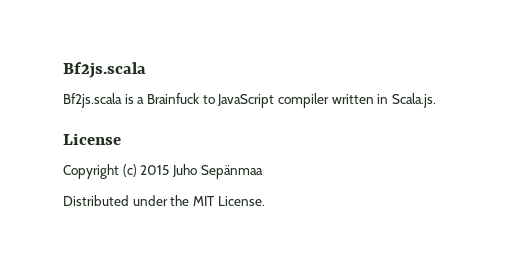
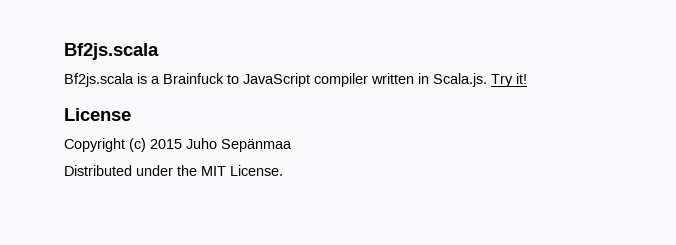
- Bf2js.scala is a Brainfuck to JavaScript compiler written in Scala.js.
+ Bf2js.scala is a Brainfuck to JavaScript compiler written in Scala.js. Try it!

